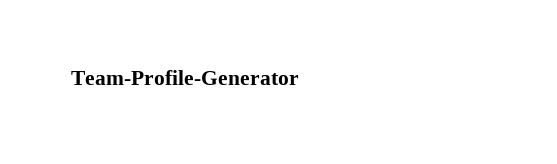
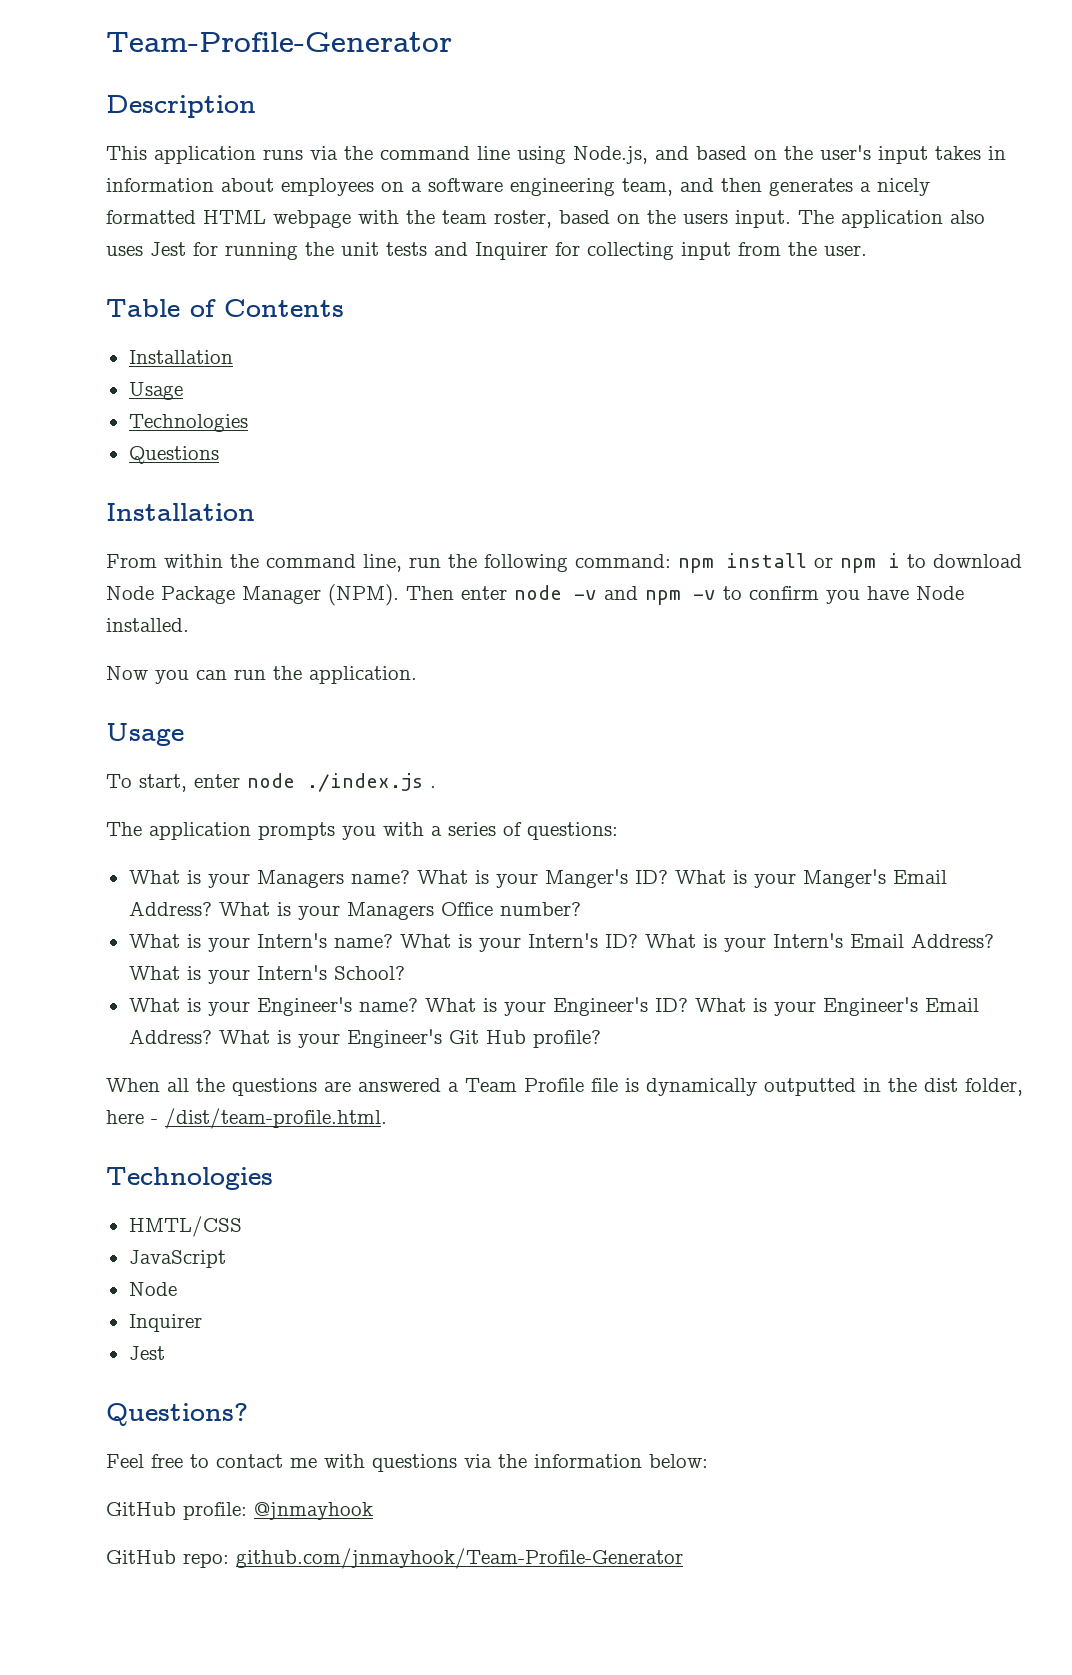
+ Description
+ This application runs via the command line using Node.js, and based on the user's input takes in information about employees on a software engineering team, and then generates a nicely formatted HTML webpage with the team roster, based on the users input. The application also uses Jest for running the unit tests and Inquirer for collecting input from the user.
+ Table of Contents
+ Installation
+ Usage
+ Technologies
+ Questions
+ Installation
+ From within the command line, run the following command: npm install or npm i to download Node Package Manager (NPM). Then enter node -v and npm -v to confirm you have Node installed.
+ Now you can run the application.
+ Usage
+ To start, enter node ./index.js .
+ The application prompts you with a series of questions:
+ What is your Managers name? What is your Manger's ID? What is your Manger's Email Address? What is your Managers Office number?
+ What is your Intern's name? What is your Intern's ID? What is your Intern's Email Address? What is your Intern's School?
+ What is your Engineer's name? What is your Engineer's ID? What is your Engineer's Email Address? What is your Engineer's Git Hub profile?
+ When all the questions are answered a Team Profile file is dynamically outputted in the dist folder, here - /dist/team-profile.html.
+ Technologies
+ HMTL/CSS
+ JavaScript
+ Node
+ Inquirer
+ Jest
+ Questions?
+ Feel free to contact me with questions via the information below:
+ GitHub profile: @jnmayhook
+ GitHub repo: github.com/jnmayhook/Team-Profile-Generator

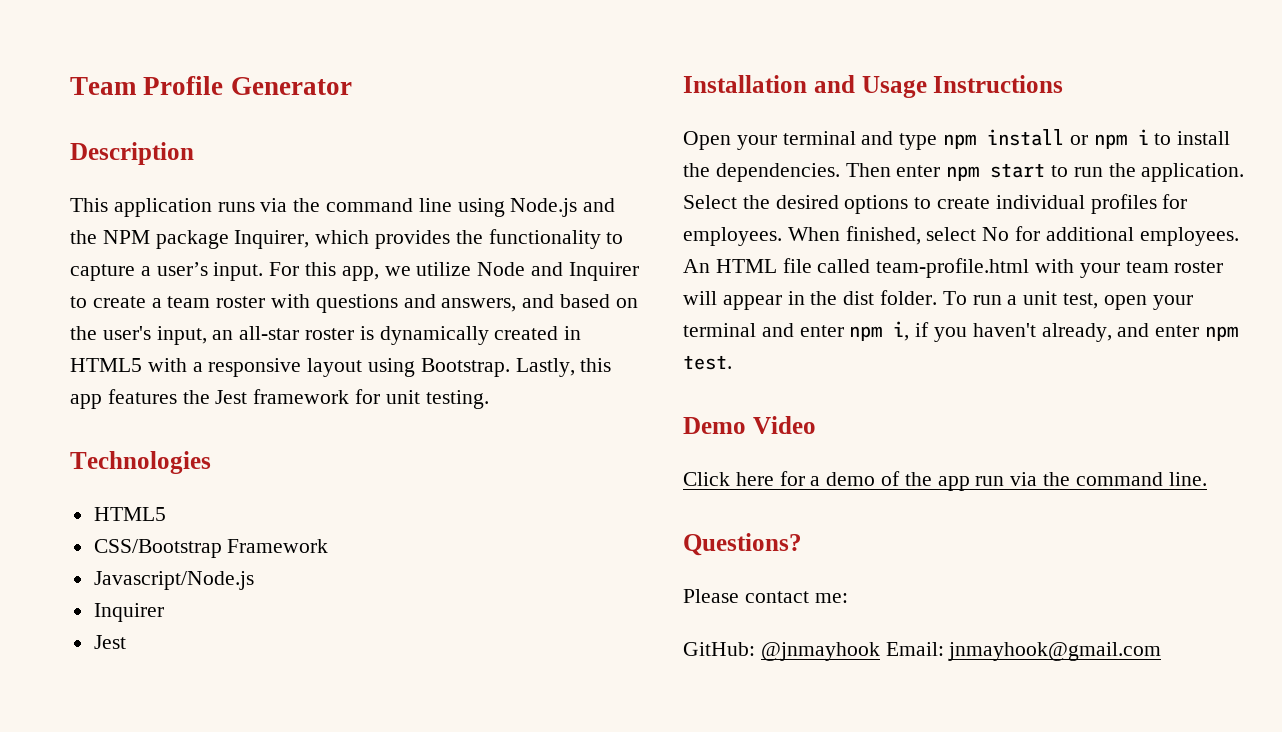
- Team-Profile-Generator
+ Team Profile Generator
- This application runs via the command line using Node.js, and based on the user's input takes in information about employees on a software engineering team, and then generates a nicely formatted HTML webpage with the team roster, based on the users input. The application also uses Jest for running the unit tests and Inquirer for collecting input from the user.
- Table of Contents
- Installation
- Usage
+ This application runs via the command line using Node.js and the NPM package Inquirer, which provides the functionality to capture a user’s input. For this app, we utilize Node and Inquirer to create a team roster with questions and answers, and based on the user's input, an all-star roster is dynamically created in HTML5 with a responsive layout using Bootstrap. Lastly, this app features the Jest framework for unit testing.
  Technologies
- Questions
- Installation
- From within the command line, run the following command: npm install or npm i to download Node Package Manager (NPM). Then enter node -v and npm -v to confirm you have Node installed.
- Now you can run the application.
- Usage
- To start, enter node ./index.js .
- The application prompts you with a series of questions:
- What is your Managers name? What is your Manger's ID? What is your Manger's Email Address? What is your Managers Office number?
- What is your Intern's name? What is your Intern's ID? What is your Intern's Email Address? What is your Intern's School?
- What is your Engineer's name? What is your Engineer's ID? What is your Engineer's Email Address? What is your Engineer's Git Hub profile?
- When all the questions are answered a Team Profile file is dynamically outputted in the dist folder, here - /dist/team-profile.html.
- Technologies
- HMTL/CSS
- JavaScript
- Node
+ HTML5
+ CSS/Bootstrap Framework
+ Javascript/Node.js
  Inquirer
  Jest
+ Installation and Usage Instructions
+ Open your terminal and type npm install or npm i to install the dependencies. Then enter npm start to run the application. Select the desired options to create individual profiles for employees. When finished, select No for additional employees. An HTML file called team-profile.html with your team roster will appear in the dist folder. To run a unit test, open your terminal and enter npm i, if you haven't already, and enter npm test.
+ Demo Video
+ Click here for a demo of the app run via the command line.
  Questions?
- Feel free to contact me with questions via the information below:
- GitHub profile: @jnmayhook
- GitHub repo: github.com/jnmayhook/Team-Profile-Generator
+ Please contact me:
+ GitHub: @jnmayhook Email: jnmayhook@gmail.com

